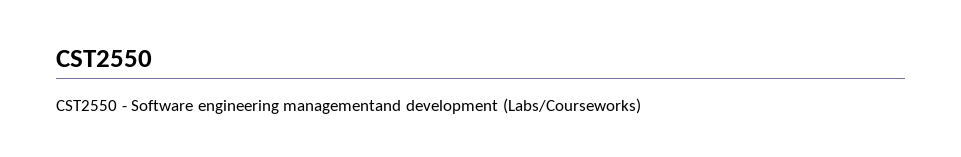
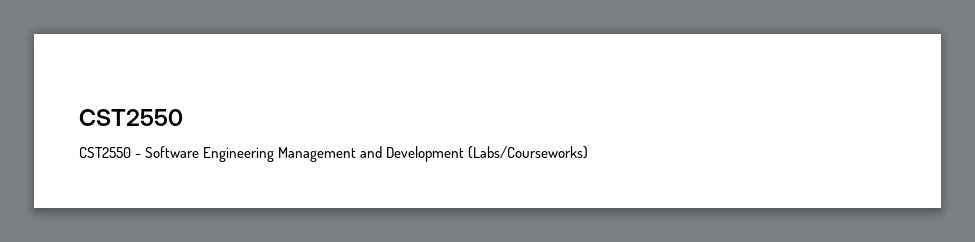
- CST2550 - Software engineering managementand development (Labs/Courseworks)
+ CST2550 - Software Engineering Management and Development (Labs/Courseworks)

